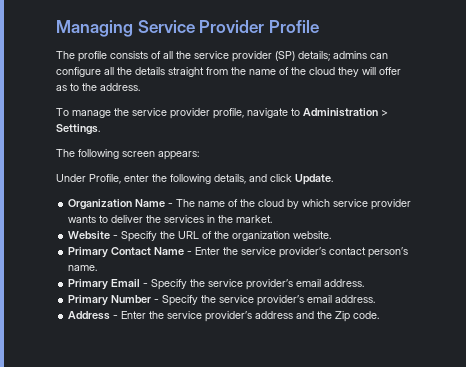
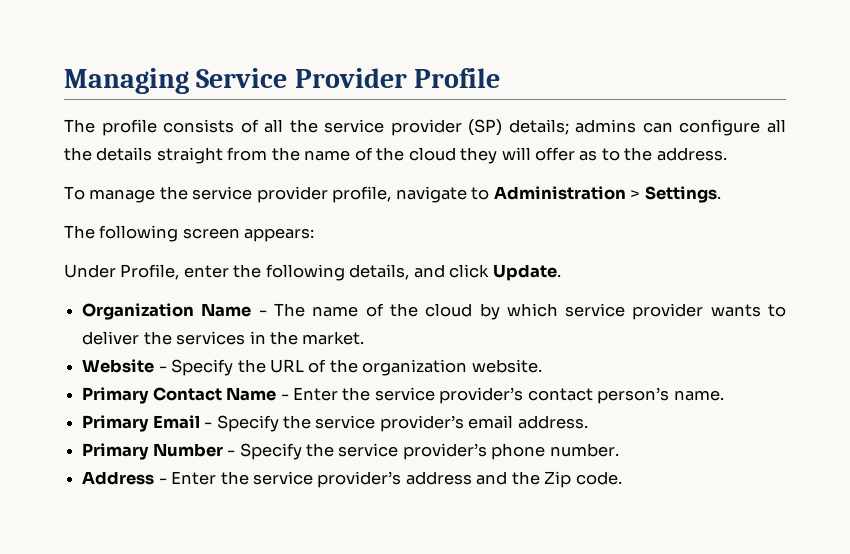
- Primary Number - Specify the service provider’s email address.
+ Primary Number - Specify the service provider’s phone number.

